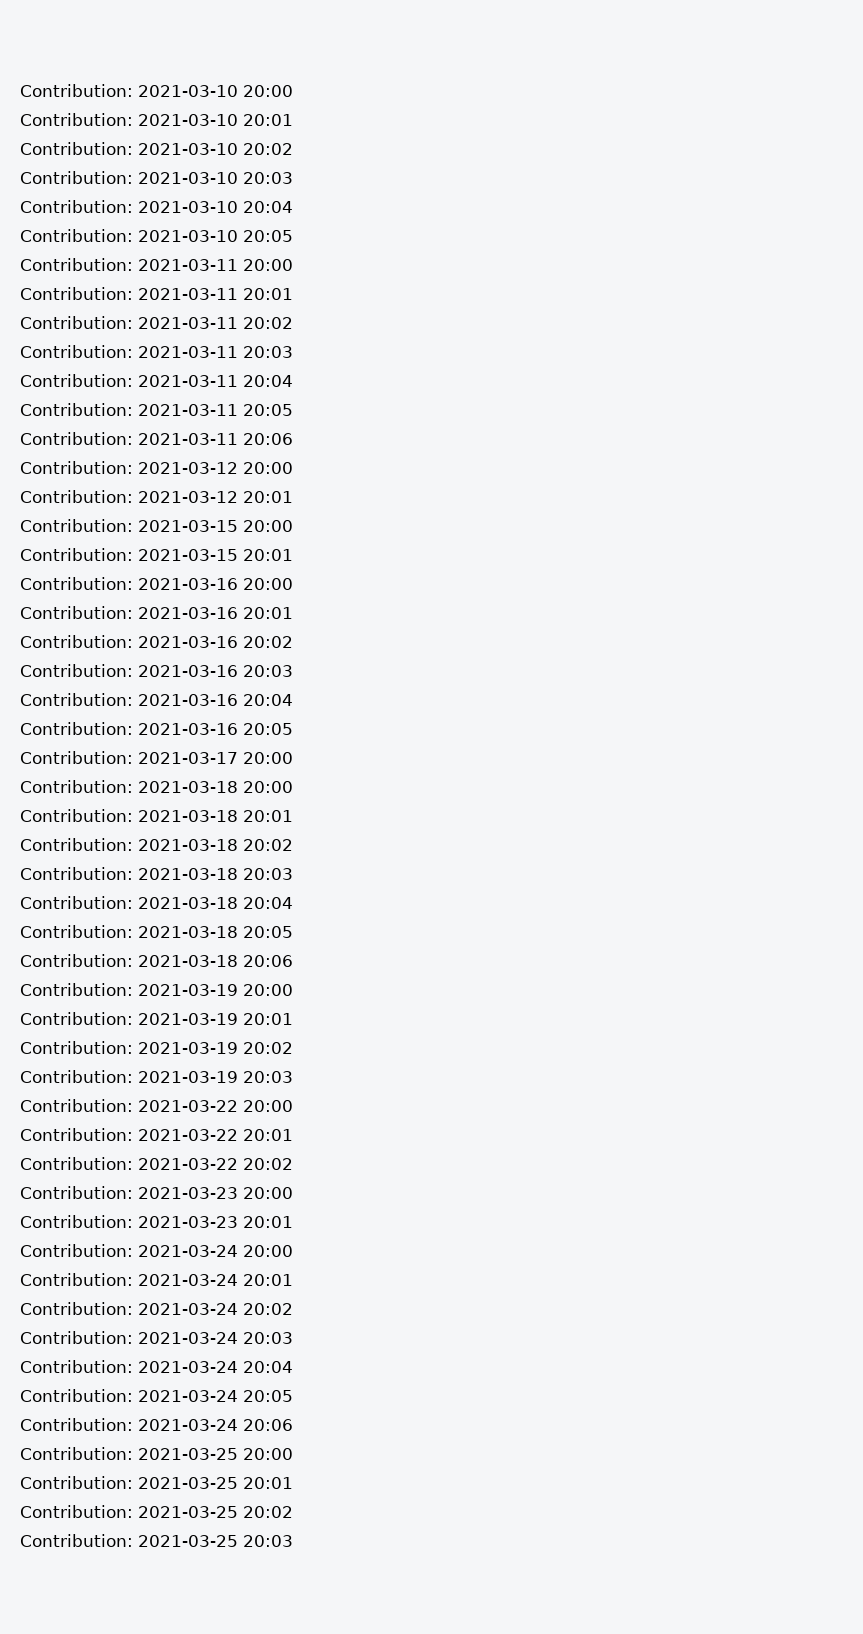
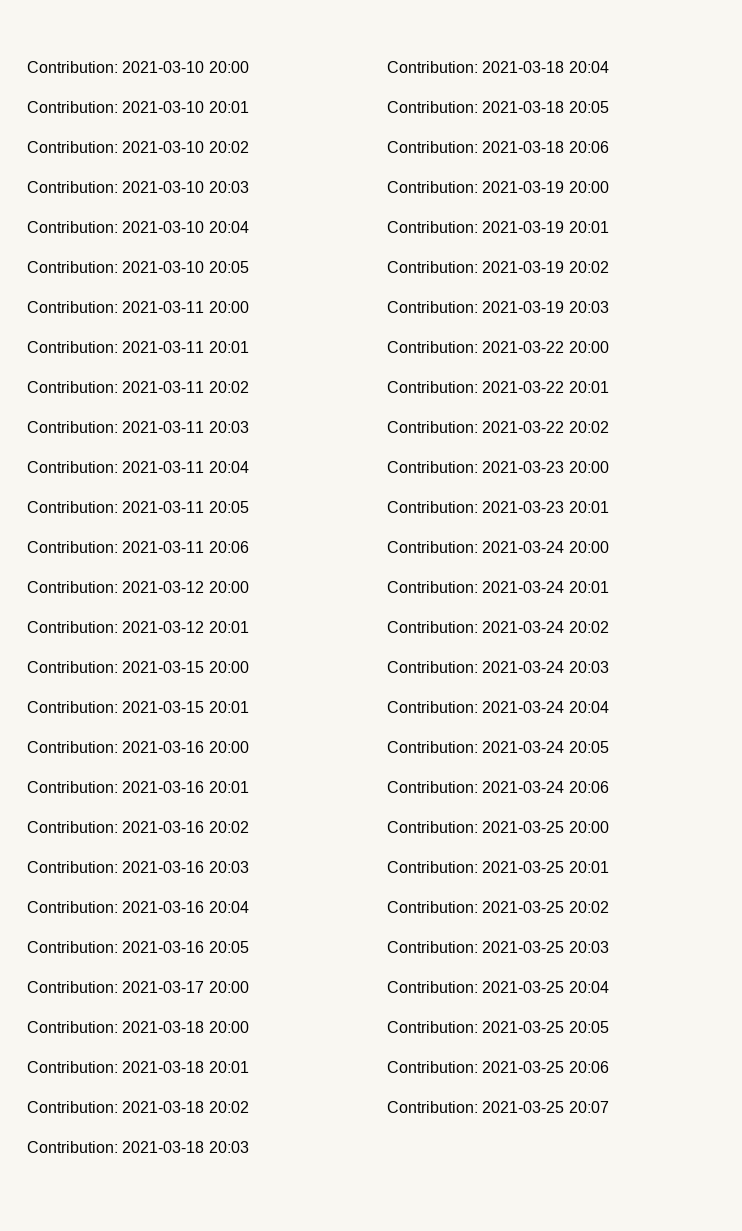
+ Contribution: 2021-03-25 20:04
+ Contribution: 2021-03-25 20:05
+ Contribution: 2021-03-25 20:06
+ Contribution: 2021-03-25 20:07

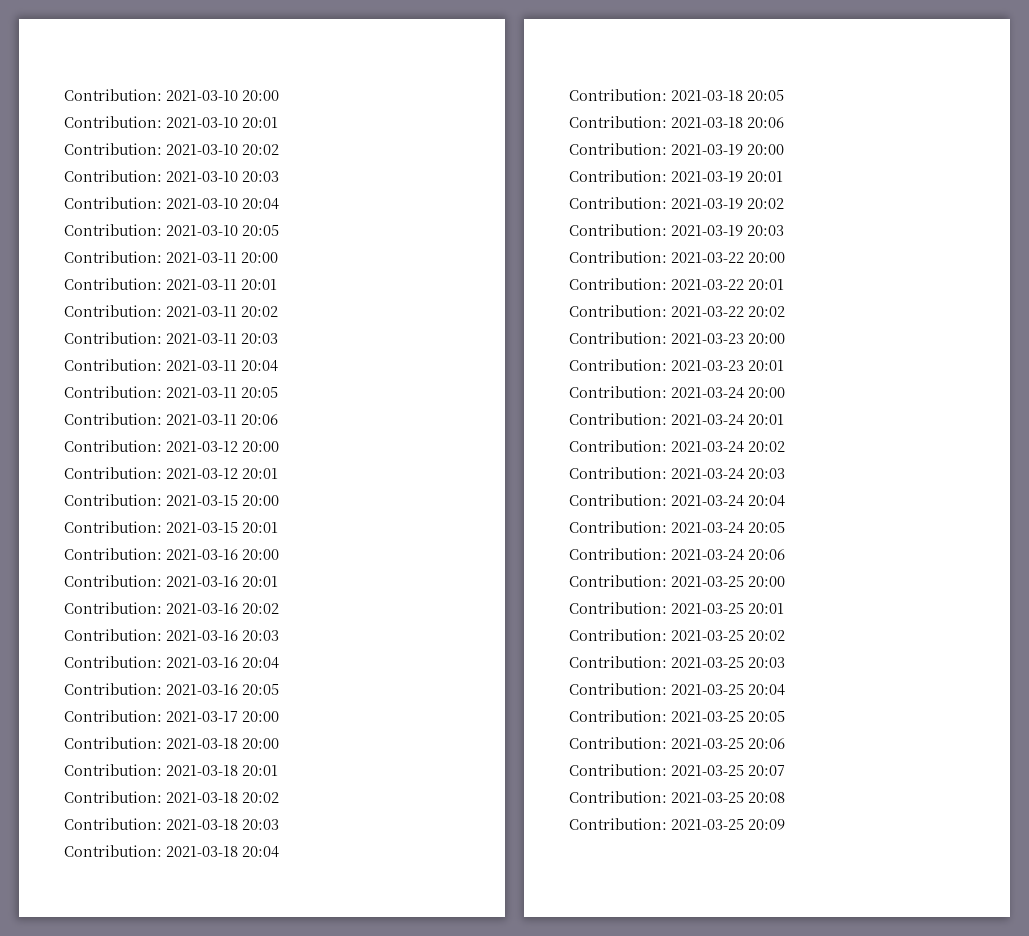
+ Contribution: 2021-03-25 20:08
+ Contribution: 2021-03-25 20:09

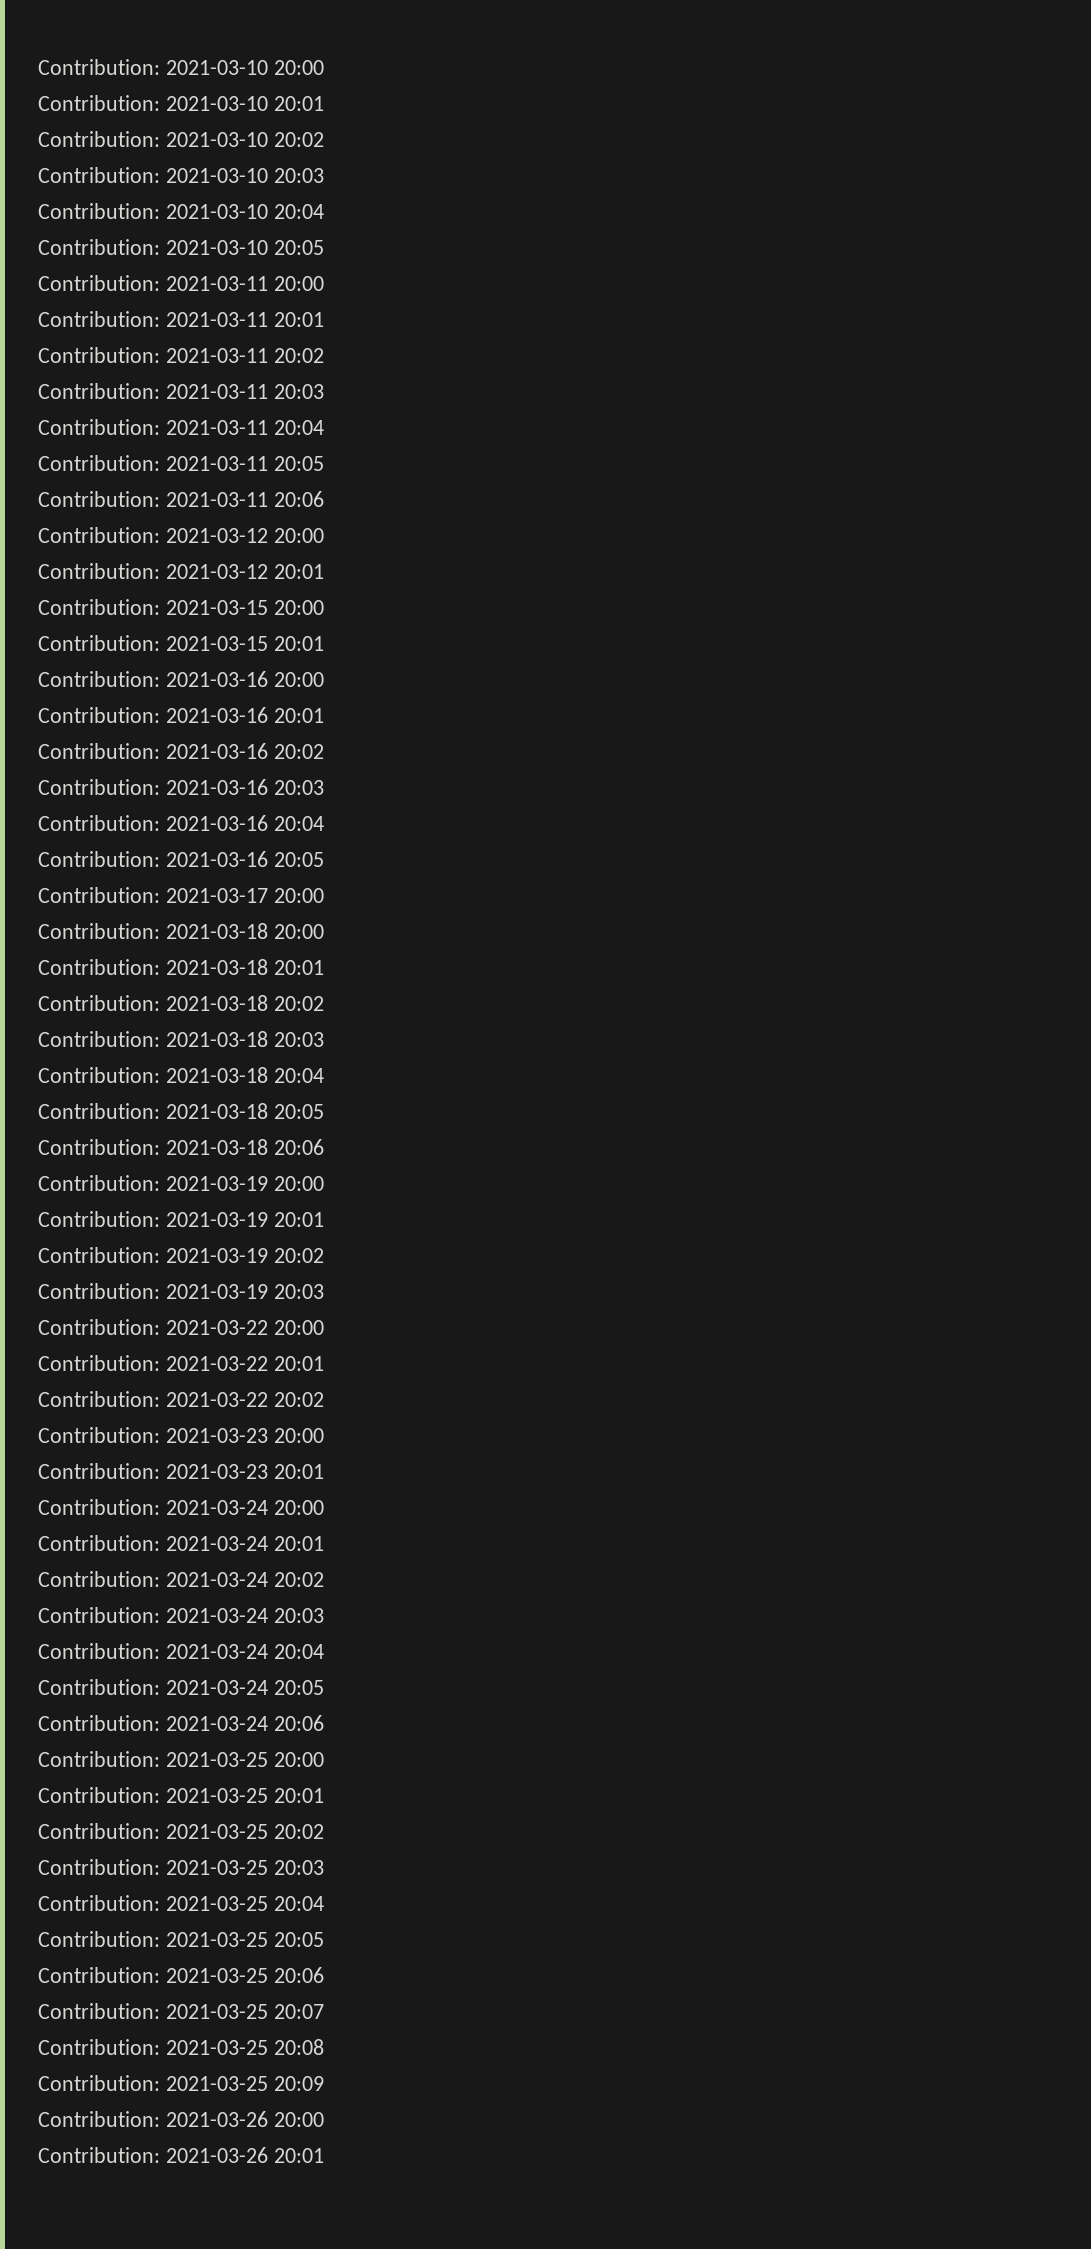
+ Contribution: 2021-03-26 20:00
+ Contribution: 2021-03-26 20:01

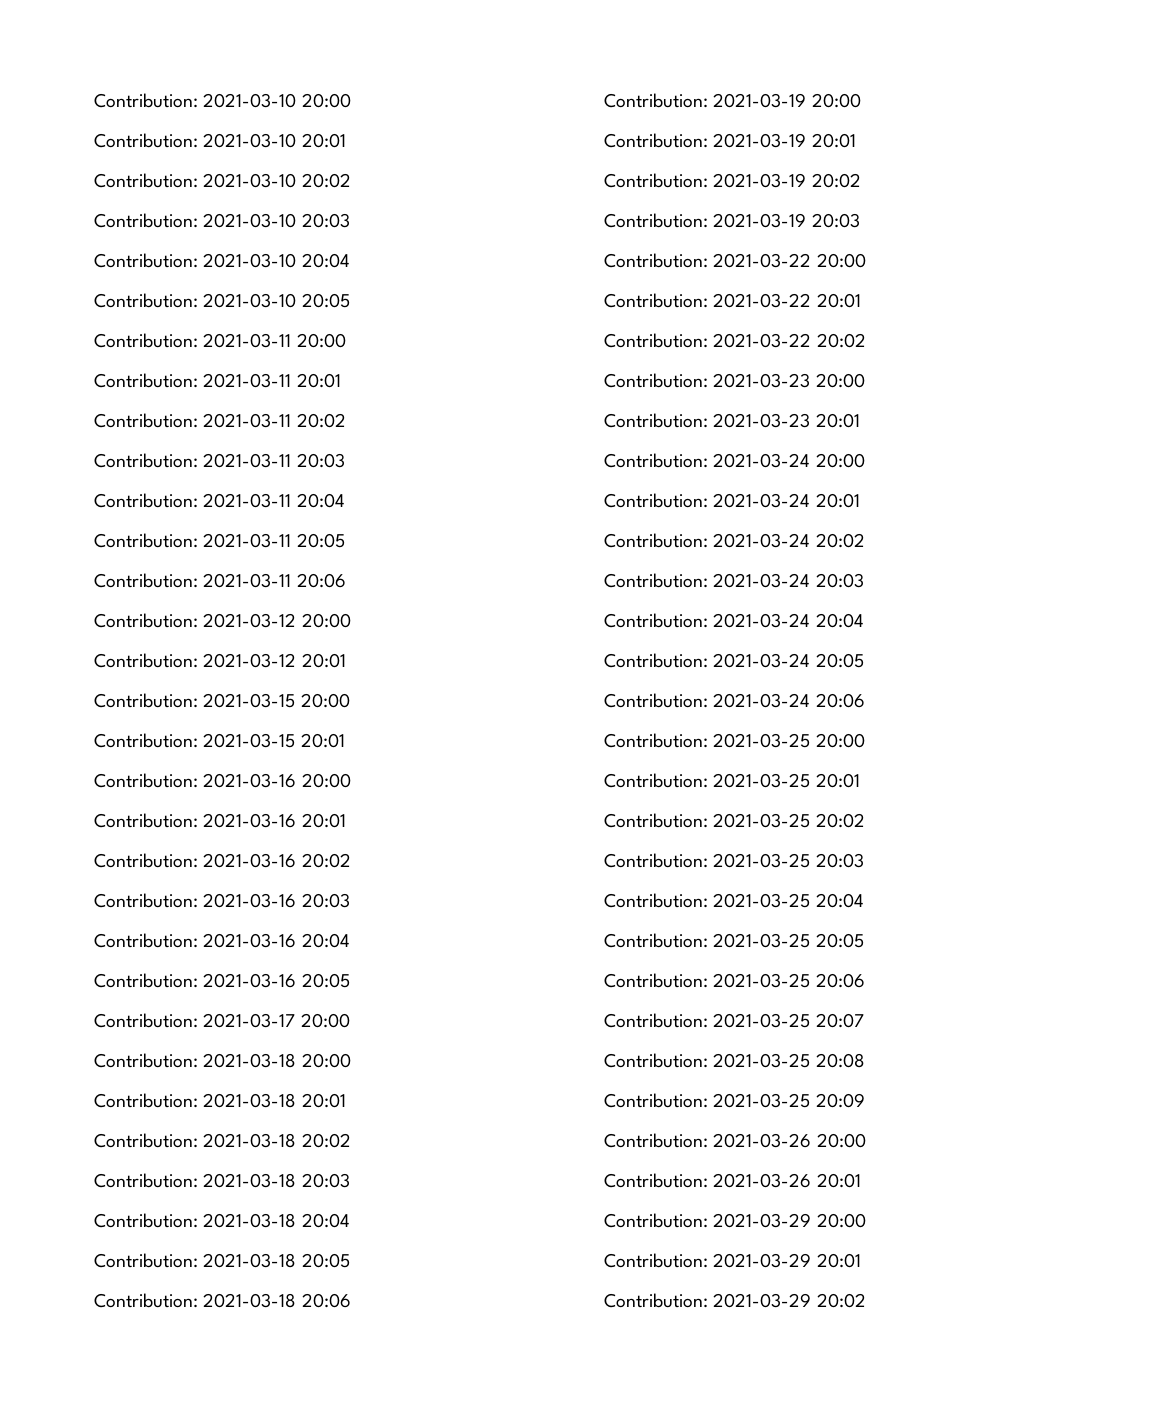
+ Contribution: 2021-03-29 20:00
+ Contribution: 2021-03-29 20:01
+ Contribution: 2021-03-29 20:02

